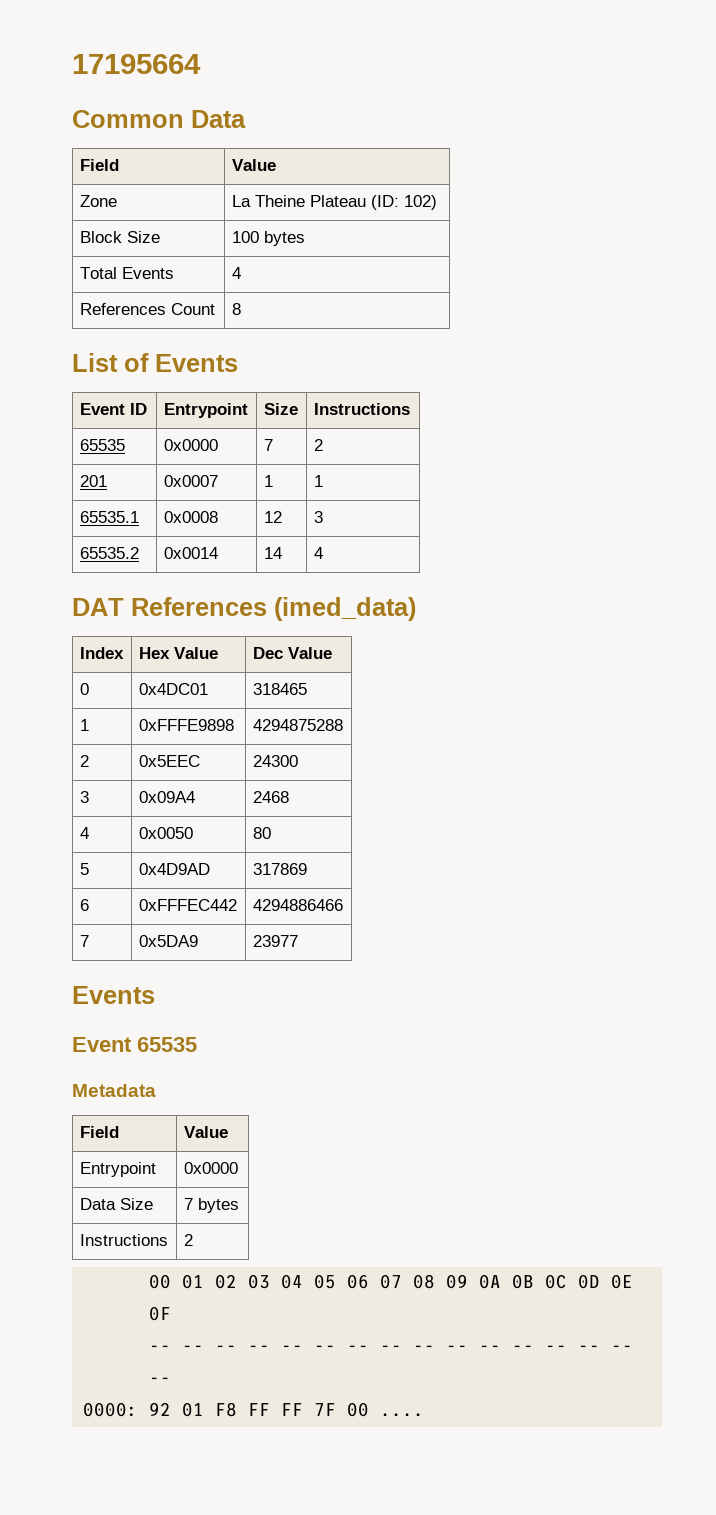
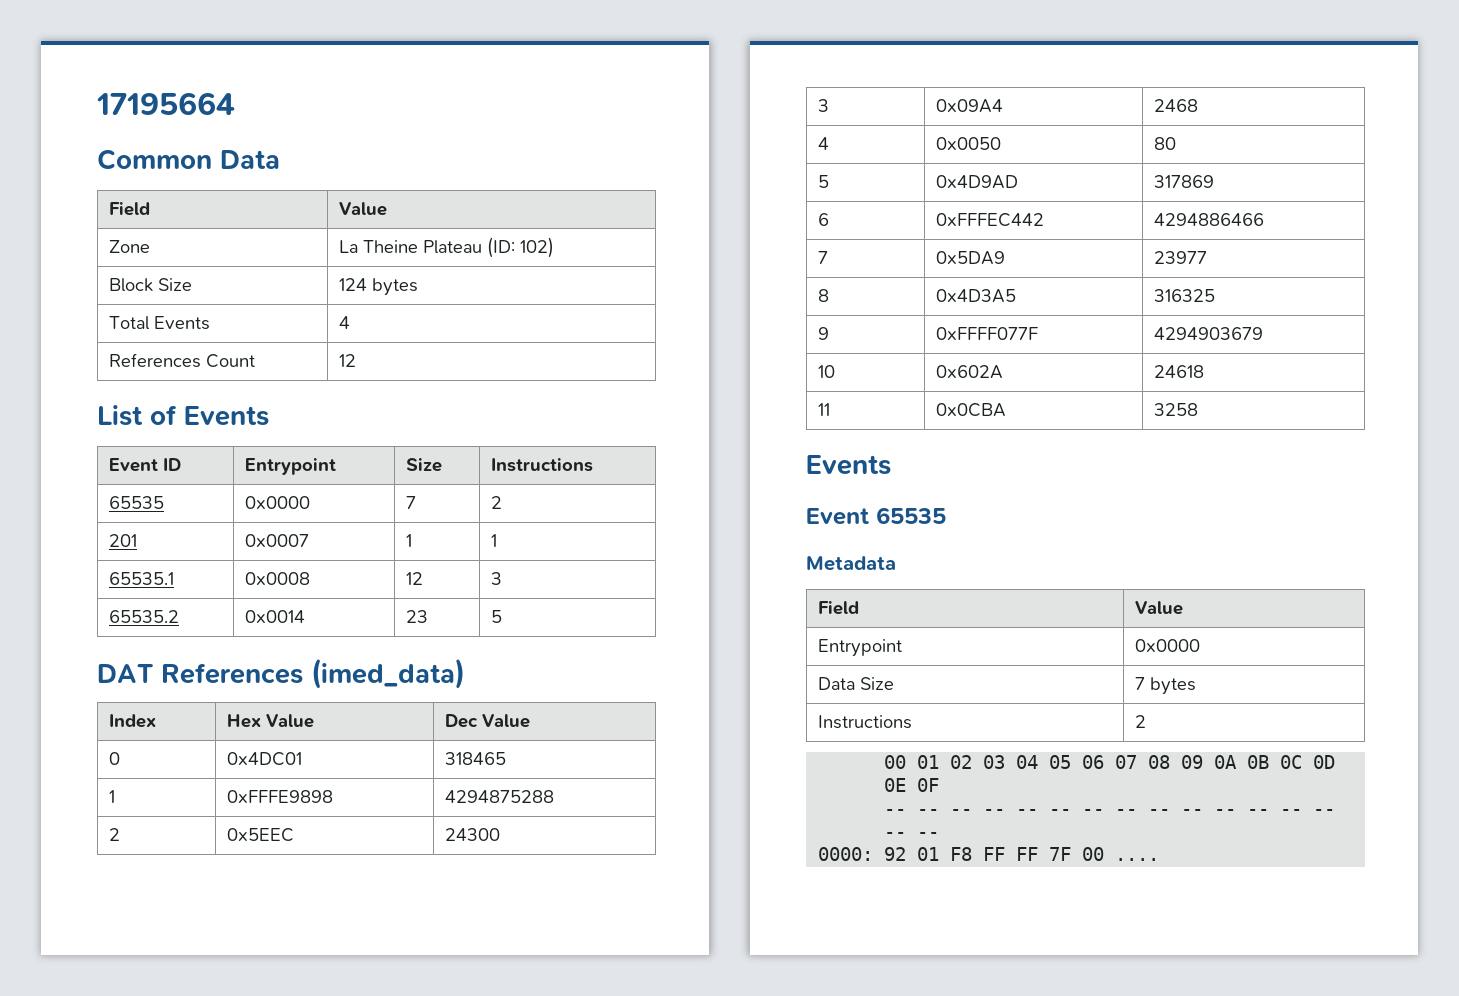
- Block Size | 100 bytes
+ Block Size | 124 bytes
- References Count | 8
+ References Count | 12
- 65535.2 | 0x0014 | 14 | 4
+ 65535.2 | 0x0014 | 23 | 5
+ 8 | 0x4D3A5 | 316325
+ 9 | 0xFFFF077F | 4294903679
+ 10 | 0x602A | 24618
+ 11 | 0x0CBA | 3258

